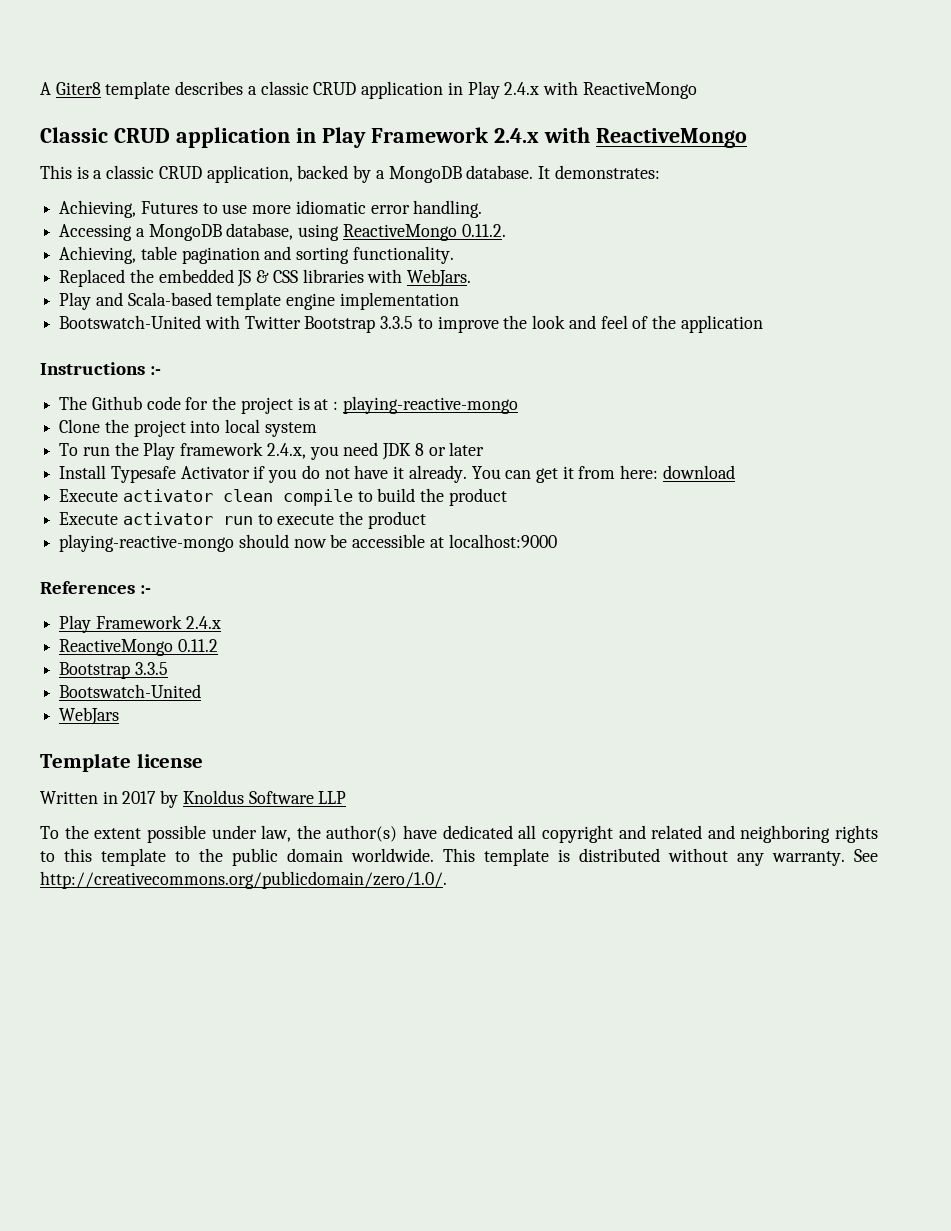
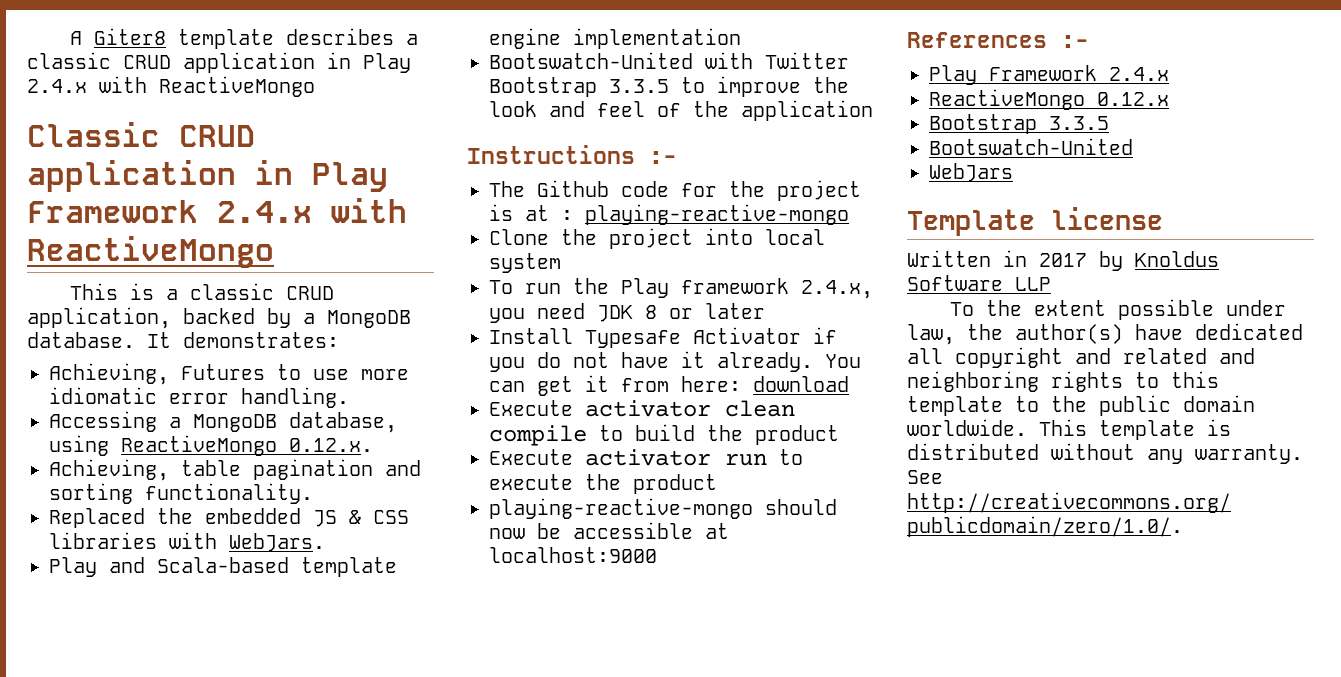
- Accessing a MongoDB database, using ReactiveMongo 0.11.2.
+ Accessing a MongoDB database, using ReactiveMongo 0.12.x.
- ReactiveMongo 0.11.2
+ ReactiveMongo 0.12.x

